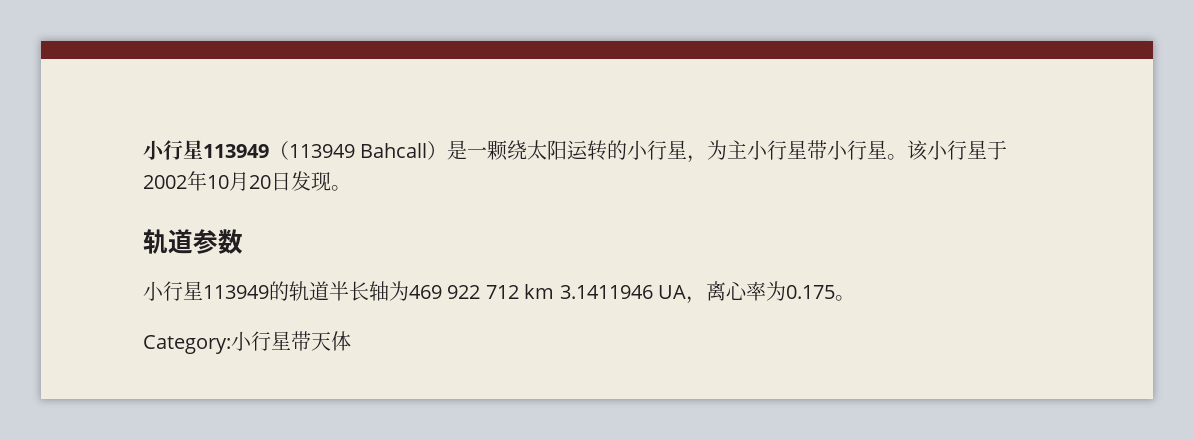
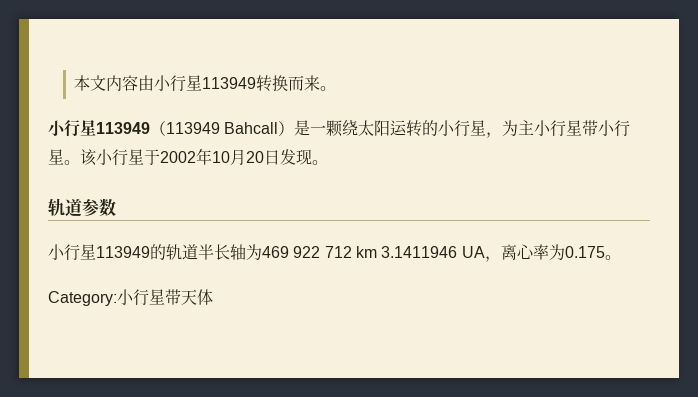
+ 本文内容由小行星113949转换而来。

